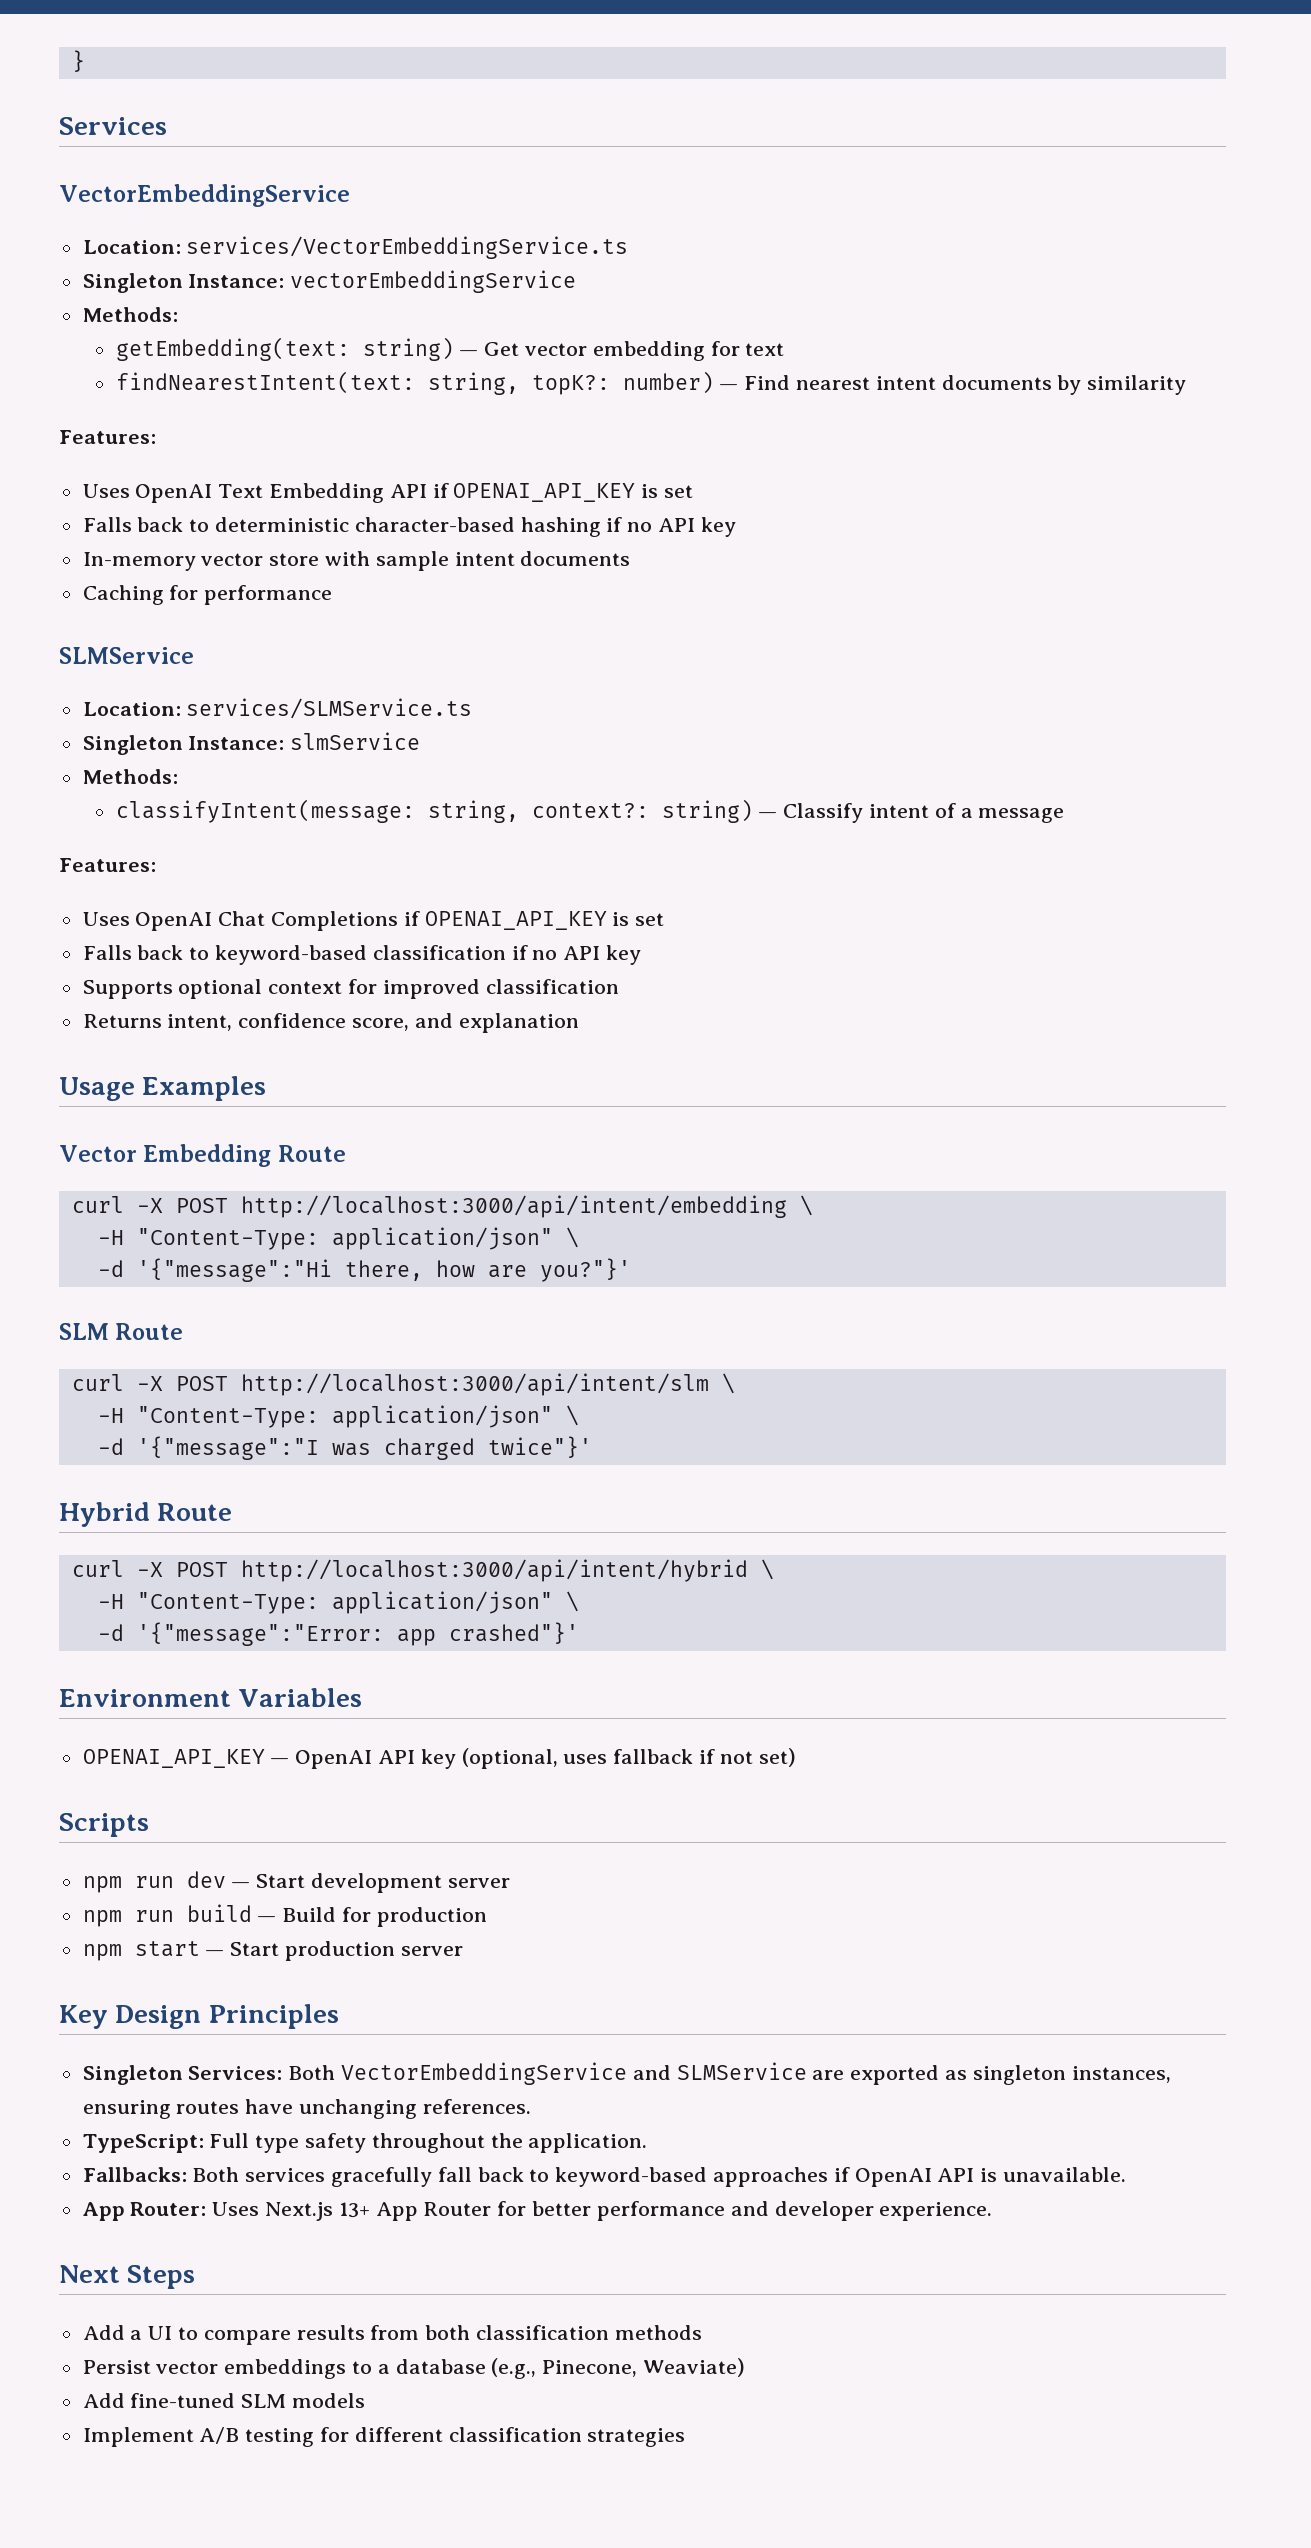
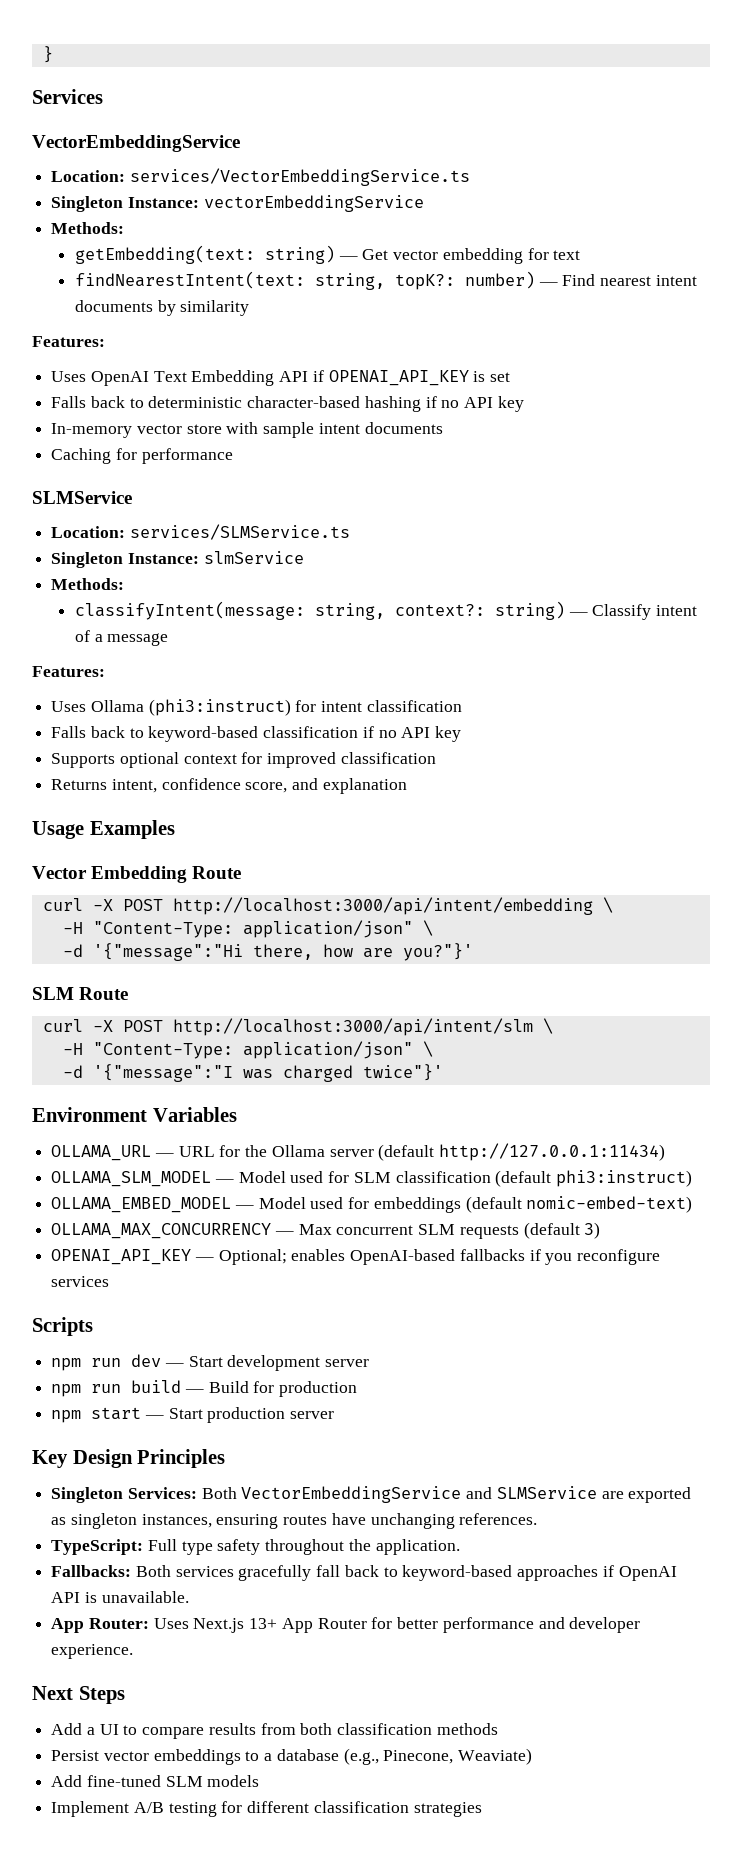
- Uses OpenAI Chat Completions if OPENAI_API_KEY is set
+ Uses Ollama (phi3:instruct) for intent classification
- Hybrid Route
- curl -X POST http://localhost:3000/api/intent/hybrid \
- -H "Content-Type: application/json" \
- -d '{"message":"Error: app crashed"}'
  Environment Variables
- OPENAI_API_KEY — OpenAI API key (optional, uses fallback if not set)
+ OLLAMA_URL — URL for the Ollama server (default http://127.0.0.1:11434)
+ OLLAMA_SLM_MODEL — Model used for SLM classification (default phi3:instruct)
+ OLLAMA_EMBED_MODEL — Model used for embeddings (default nomic-embed-text)
+ OLLAMA_MAX_CONCURRENCY — Max concurrent SLM requests (default 3)
+ OPENAI_API_KEY — Optional; enables OpenAI-based fallbacks if you reconfigure services

